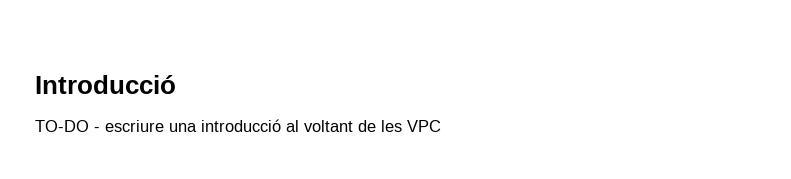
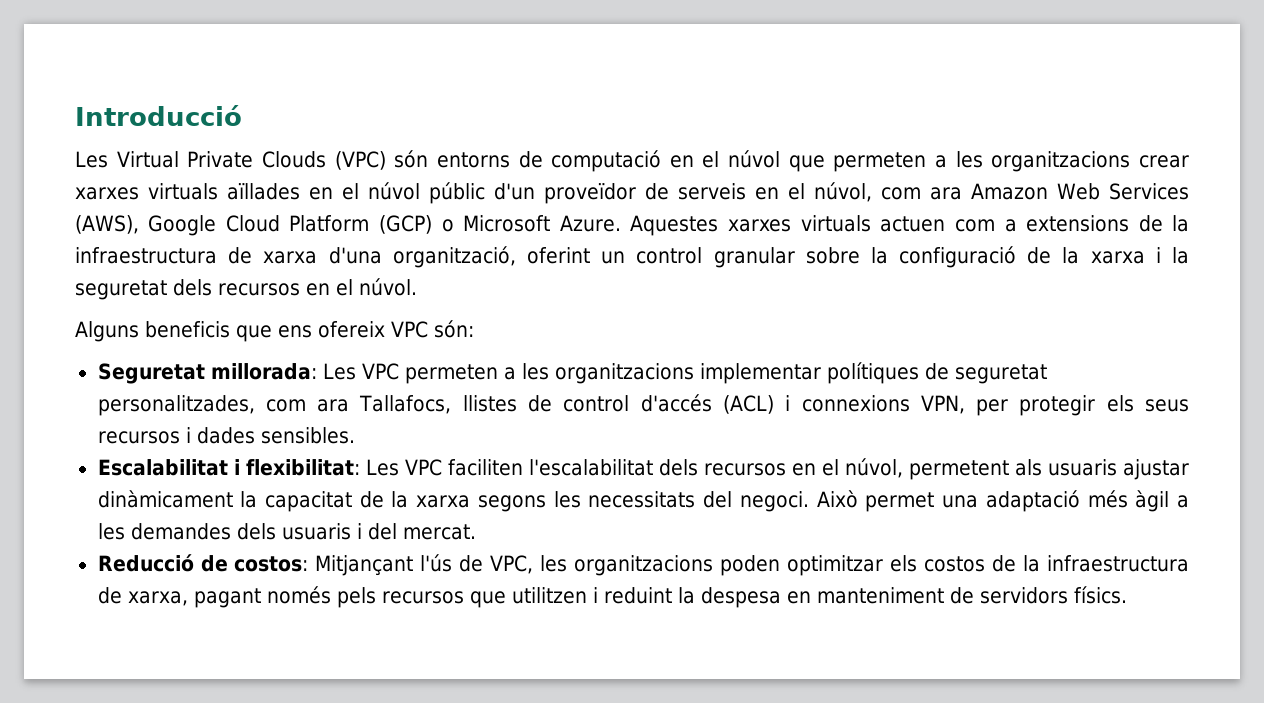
- TO-DO - escriure una introducció al voltant de les VPC
+ Les Virtual Private Clouds (VPC) són entorns de computació en el núvol que permeten a les organitzacions crear xarxes virtuals aïllades en el núvol públic d'un proveïdor de serveis en el núvol, com ara Amazon Web Services (AWS), Google Cloud Platform (GCP) o Microsoft Azure. Aquestes xarxes virtuals actuen com a extensions de la infraestructura de xarxa d'una organització, oferint un control granular sobre la configuració de la xarxa i la seguretat dels recursos en el núvol.
+ Alguns beneficis que ens ofereix VPC són:
+ Seguretat millorada: Les VPC permeten a les organitzacions implementar polítiques de seguretat personalitzades, com ara Tallafocs, llistes de control d'accés (ACL) i connexions VPN, per protegir els seus recursos i dades sensibles.
+ Escalabilitat i flexibilitat: Les VPC faciliten l'escalabilitat dels recursos en el núvol, permetent als usuaris ajustar dinàmicament la capacitat de la xarxa segons les necessitats del negoci. Això permet una adaptació més àgil a les demandes dels usuaris i del mercat.
+ Reducció de costos: Mitjançant l'ús de VPC, les organitzacions poden optimitzar els costos de la infraestructura de xarxa, pagant només pels recursos que utilitzen i reduint la despesa en manteniment de servidors físics.

